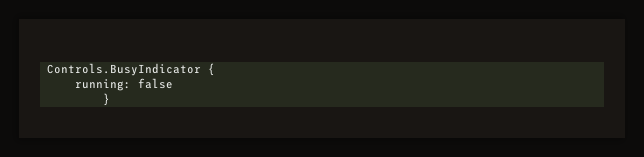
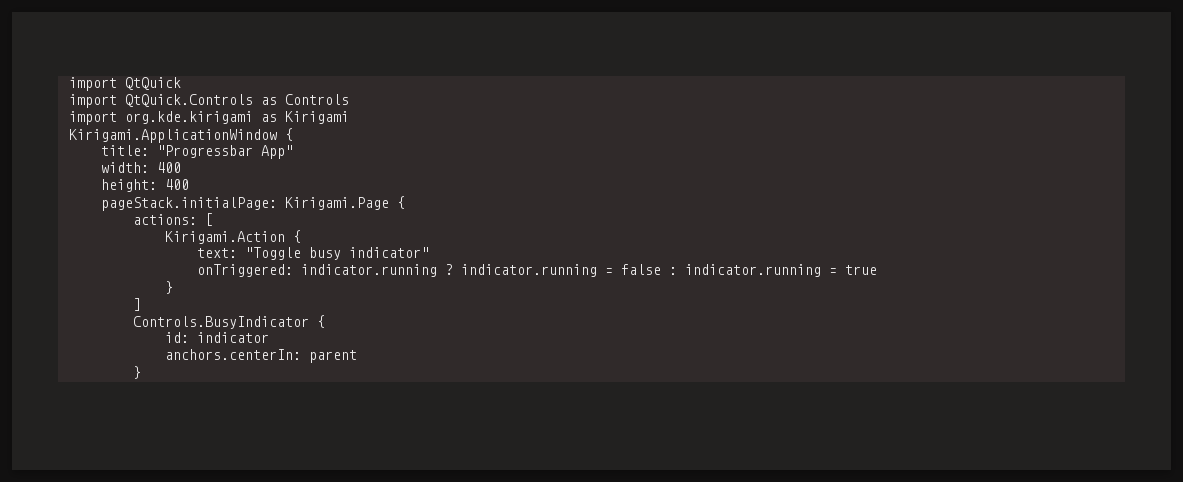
+ import QtQuick
+ import QtQuick.Controls as Controls
+ import org.kde.kirigami as Kirigami
+ Kirigami.ApplicationWindow {
+ title: "Progressbar App"
+ width: 400
+ height: 400
+ pageStack.initialPage: Kirigami.Page {
+ actions: [
+ Kirigami.Action {
+ text: "Toggle busy indicator"
+ onTriggered: indicator.running ? indicator.running = false : indicator.running = true
+ }
+ ]
  Controls.BusyIndicator {
- running: false
+ id: indicator
+ anchors.centerIn: parent

